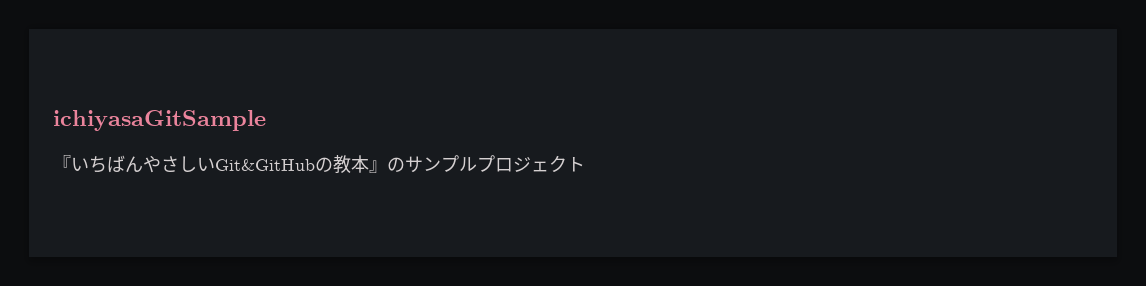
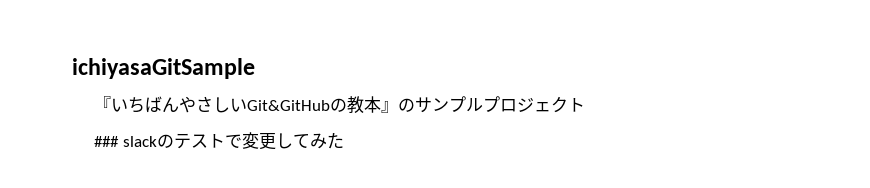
+ ### slackのテストで変更してみた

